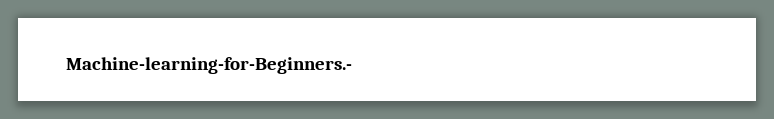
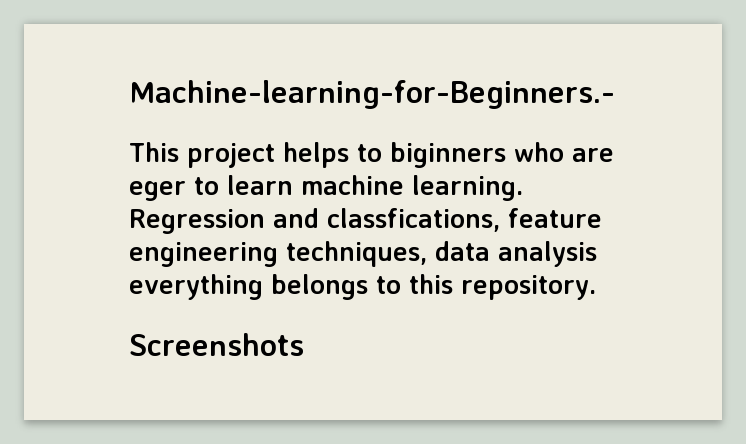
+ This project helps to biginners who are eger to learn machine learning. Regression and classfications, feature engineering techniques, data analysis everything belongs to this repository.
+ Screenshots

